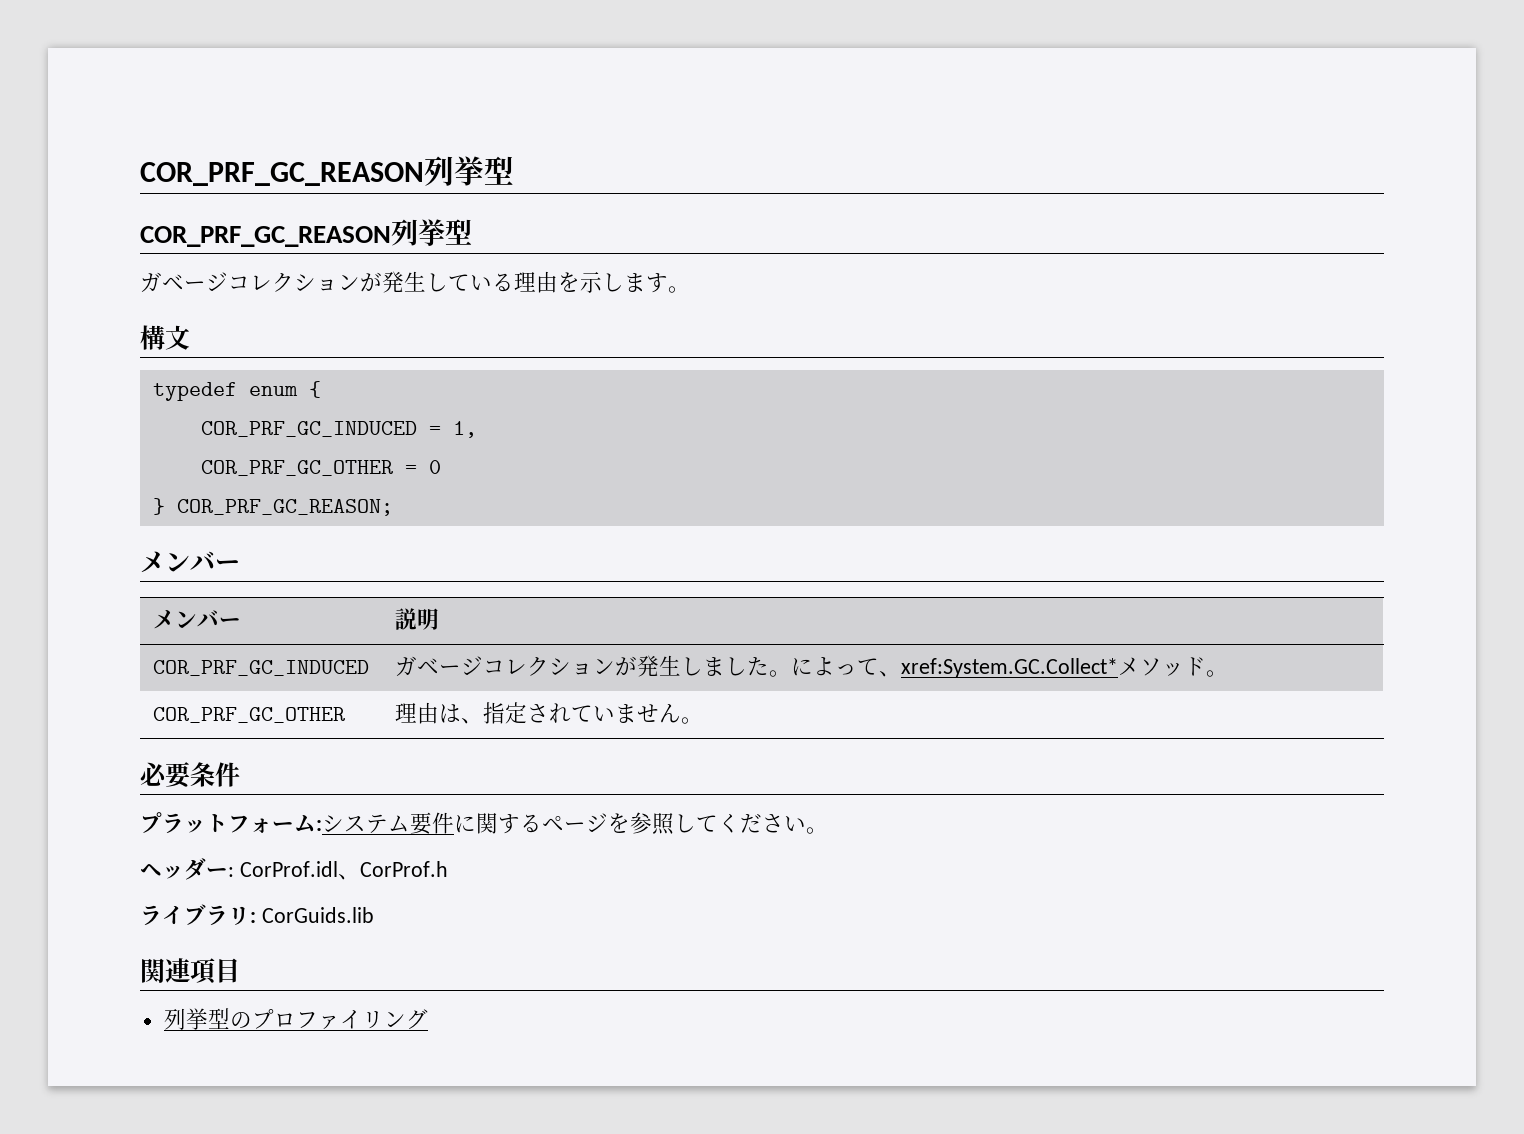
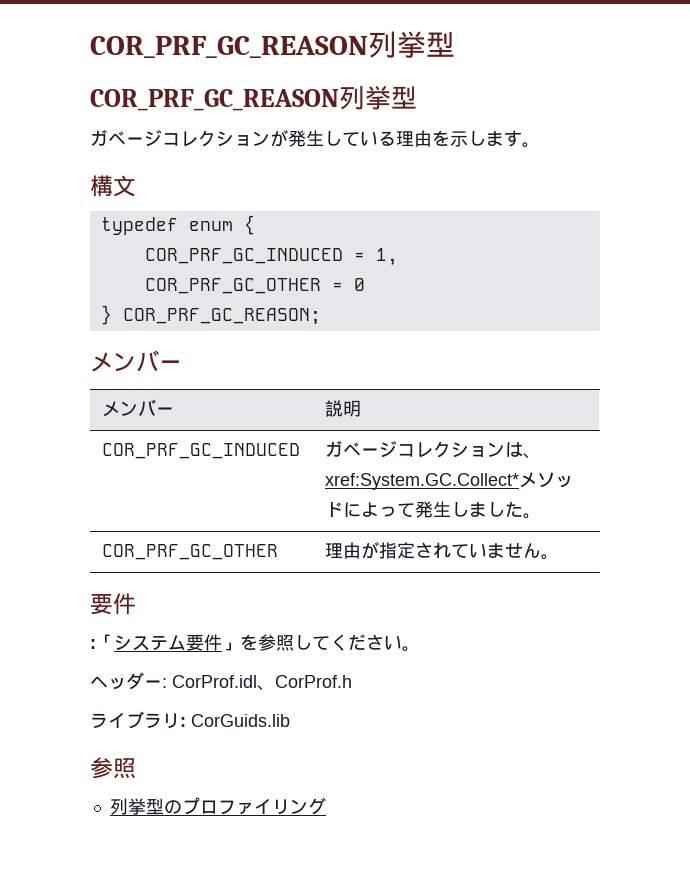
- COR_PRF_GC_INDUCED | ガベージコレクションが発生しました。によって、xref:System.GC.Collect*メソッド。
+ COR_PRF_GC_INDUCED | ガベージコレクションは、xref:System.GC.Collect*メソッドによって発生しました。
- COR_PRF_GC_OTHER | 理由は、指定されていません。
- 必要条件
+ COR_PRF_GC_OTHER | 理由が指定されていません。
+ 要件
- プラットフォーム:システム要件に関するページを参照してください。
+ :「システム要件」を参照してください。
  ライブラリ: CorGuids.lib
- 関連項目
+ 参照

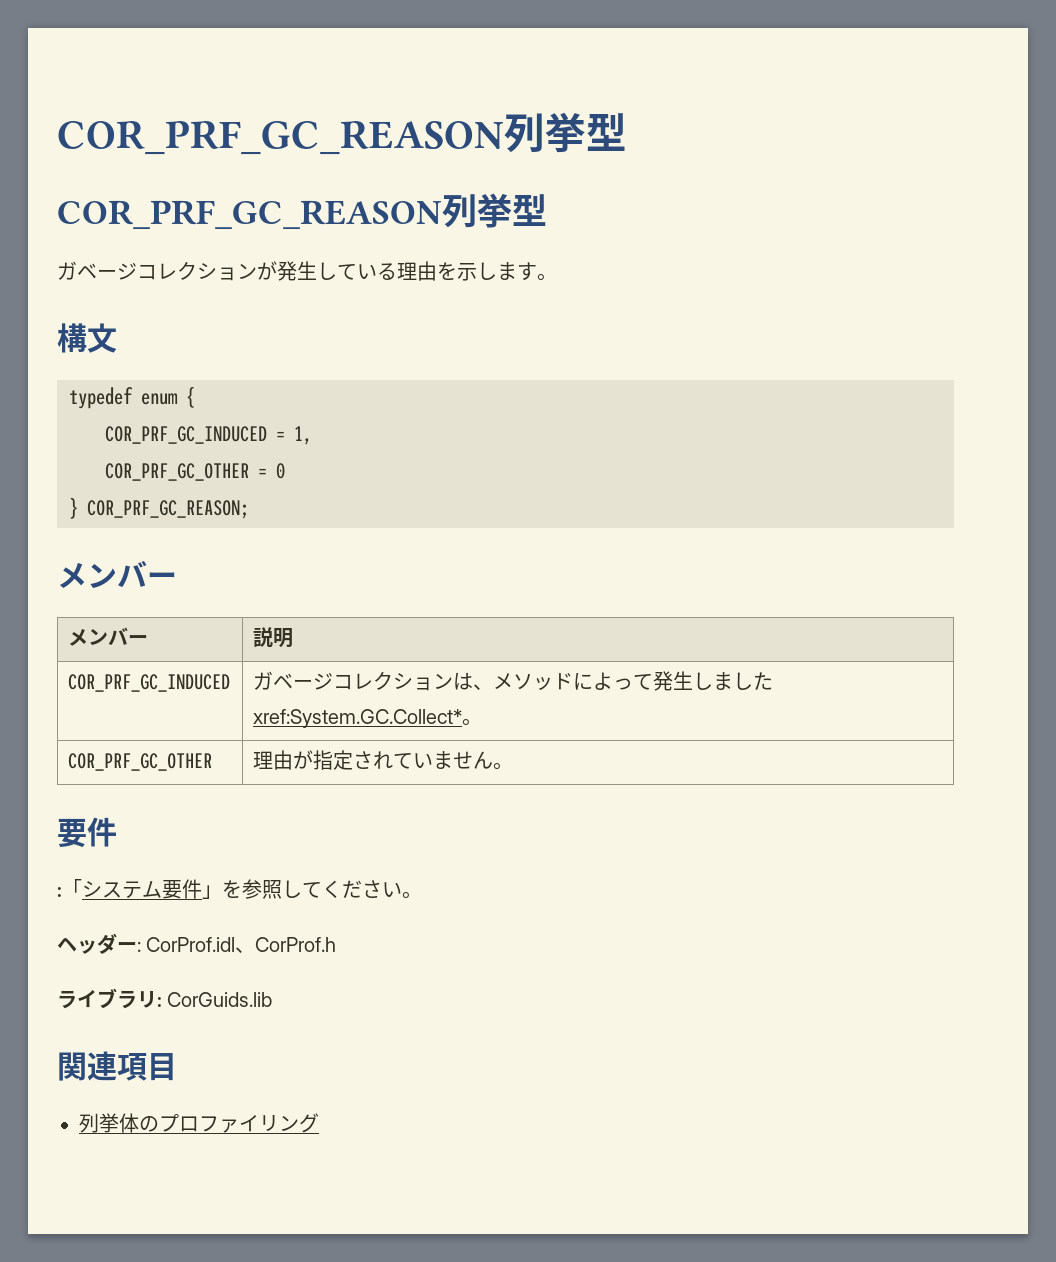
- COR_PRF_GC_INDUCED | ガベージコレクションは、xref:System.GC.Collect*メソッドによって発生しました。
+ COR_PRF_GC_INDUCED | ガベージコレクションは、メソッドによって発生しましたxref:System.GC.Collect*。
  ライブラリ: CorGuids.lib
- 参照
- 列挙型のプロファイリング
+ 関連項目
+ 列挙体のプロファイリング

